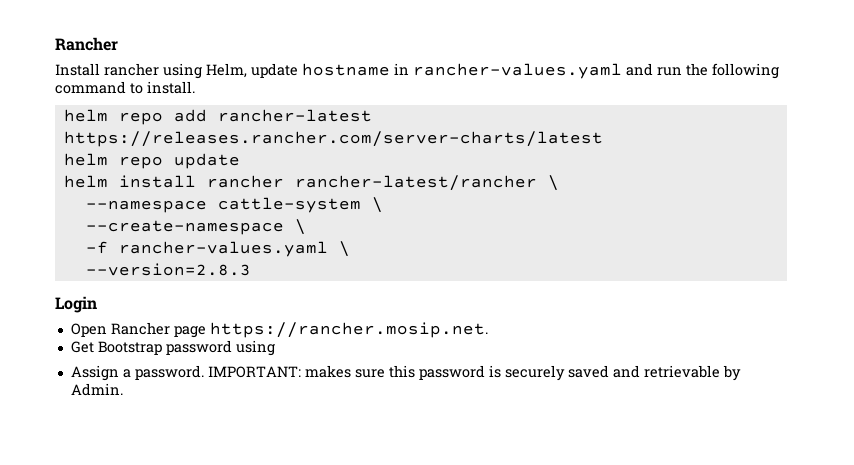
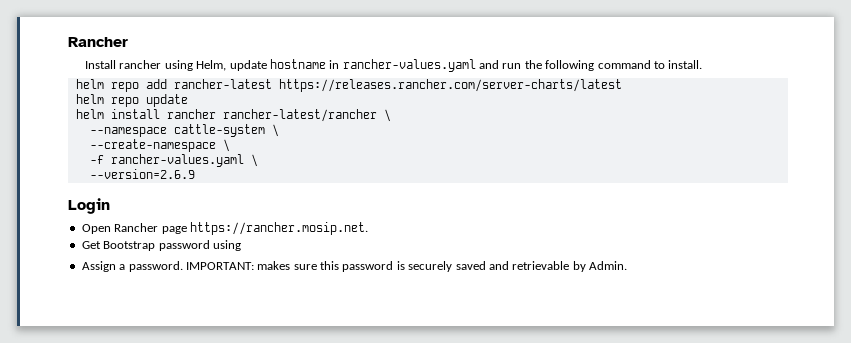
- --version=2.8.3
+ --version=2.6.9

